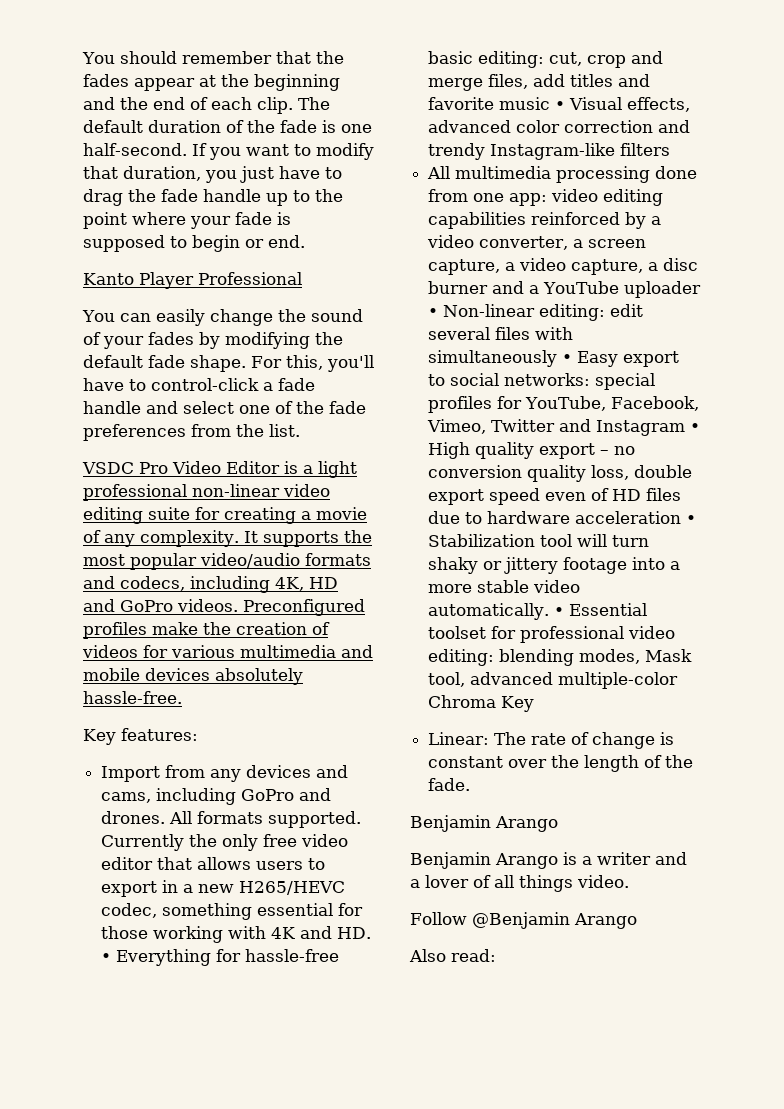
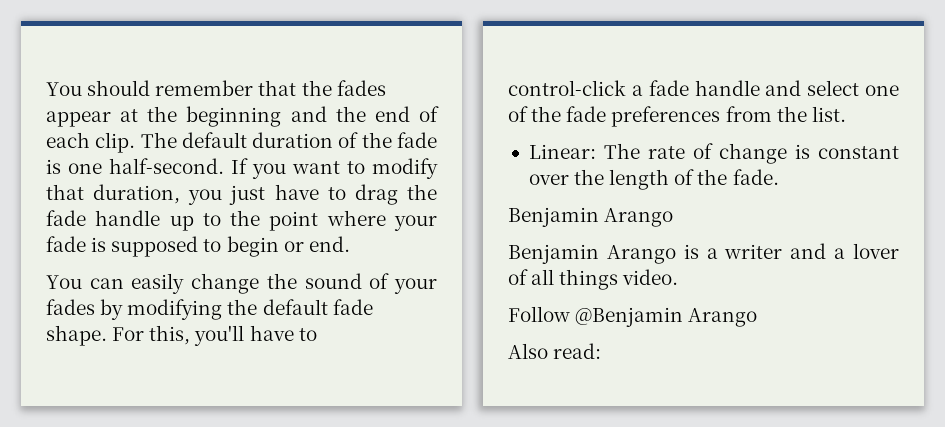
- Kanto Player Professional
- VSDC Pro Video Editor is a light professional non-linear video editing suite for creating a movie of any complexity. It supports the most popular video/audio formats and codecs, including 4K, HD and GoPro videos. Preconfigured profiles make the creation of videos for various multimedia and mobile devices absolutely hassle-free.
- Key features:
- Import from any devices and cams, including GoPro and drones. All formats supported. Сurrently the only free video editor that allows users to export in a new H265/HEVC codec, something essential for those working with 4K and HD. • Everything for hassle-free basic editing: cut, crop and merge files, add titles and favorite music • Visual effects, advanced color correction and trendy Instagram-like filters
- All multimedia processing done from one app: video editing capabilities reinforced by a video converter, a screen capture, a video capture, a disc burner and a YouTube uploader • Non-linear editing: edit several files with simultaneously • Easy export to social networks: special profiles for YouTube, Facebook, Vimeo, Twitter and Instagram • High quality export – no conversion quality loss, double export speed even of HD files due to hardware acceleration • Stabilization tool will turn shaky or jittery footage into a more stable video automatically. • Essential toolset for professional video editing: blending modes, Mask tool, advanced multiple-color Chroma Key

